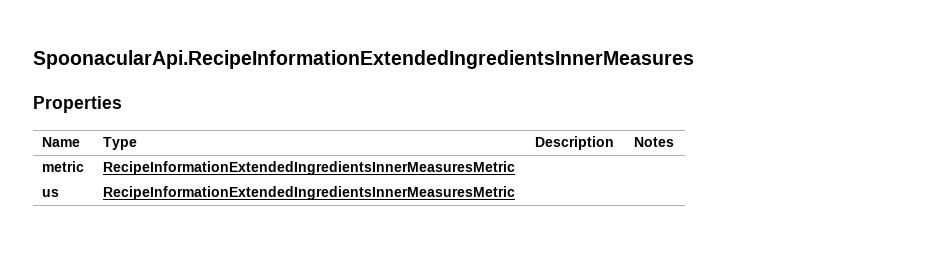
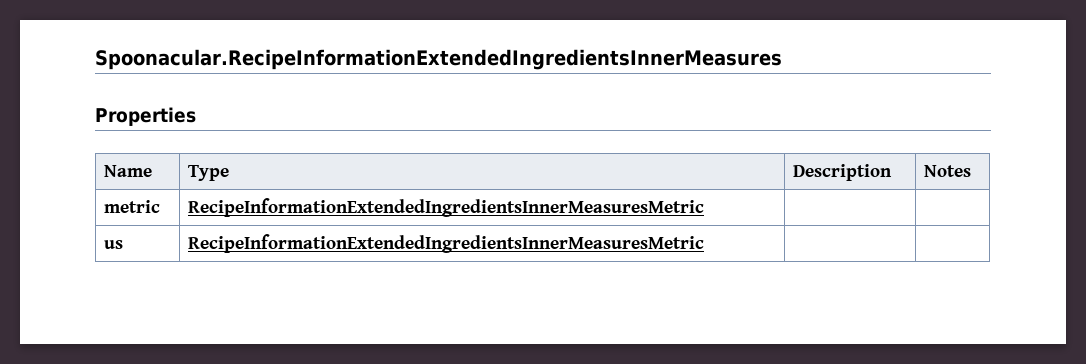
- SpoonacularApi.RecipeInformationExtendedIngredientsInnerMeasures
+ Spoonacular.RecipeInformationExtendedIngredientsInnerMeasures

